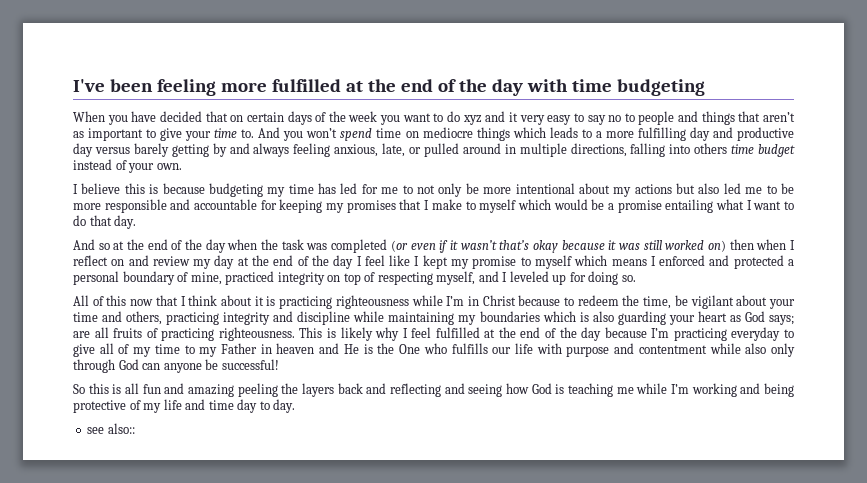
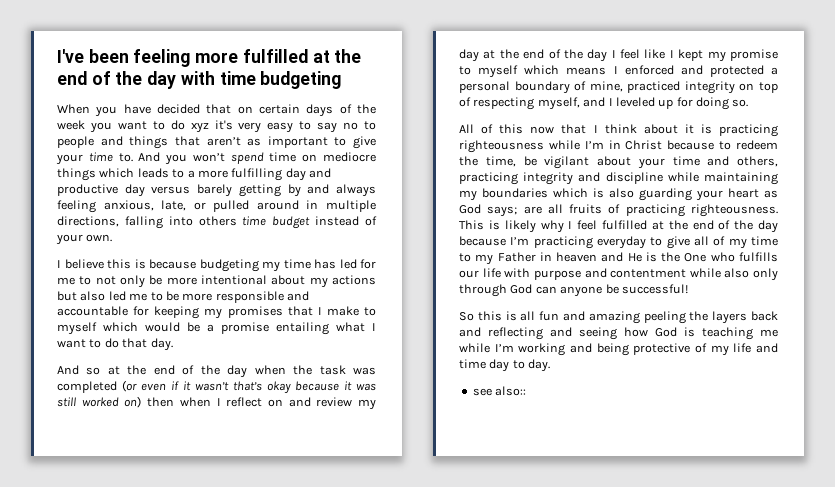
- When you have decided that on certain days of the week you want to do xyz and it very easy to say no to people and things that aren’t as important to give your time to.
+ When you have decided that on certain days of the week you want to do xyz it's very easy to say no to people and things that aren’t as important to give your time to.

